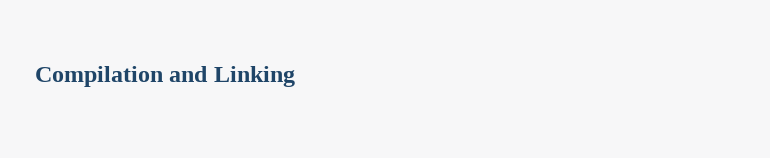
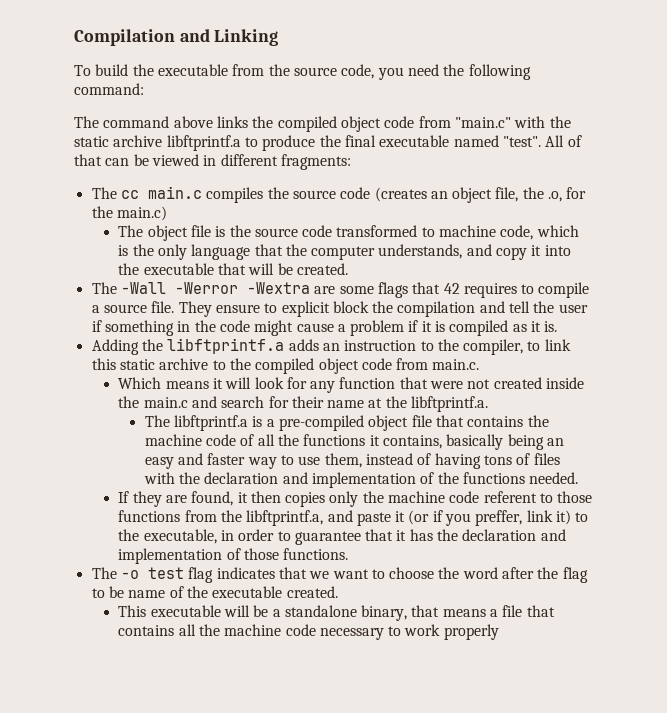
+ To build the executable from the source code, you need the following command:
+ The command above links the compiled object code from "main.c" with the static archive libftprintf.a to produce the final executable named "test". All of that can be viewed in different fragments:
+ The cc main.c compiles the source code (creates an object file, the .o, for the main.c)
+ The object file is the source code transformed to machine code, which is the only language that the computer understands, and copy it into the executable that will be created.
+ The -Wall -Werror -Wextra are some flags that 42 requires to compile a source file. They ensure to explicit block the compilation and tell the user if something in the code might cause a problem if it is compiled as it is.
+ Adding the libftprintf.a adds an instruction to the compiler, to link this static archive to the compiled object code from main.c.
+ Which means it will look for any function that were not created inside the main.c and search for their name at the libftprintf.a.
+ The libftprintf.a is a pre-compiled object file that contains the machine code of all the functions it contains, basically being an easy and faster way to use them, instead of having tons of files with the declaration and implementation of the functions needed.
+ If they are found, it then copies only the machine code referent to those functions from the libftprintf.a, and paste it (or if you preffer, link it) to the executable, in order to guarantee that it has the declaration and implementation of those functions.
+ The -o test flag indicates that we want to choose the word after the flag to be name of the executable created.
+ This executable will be a standalone binary, that means a file that contains all the machine code necessary to work properly

